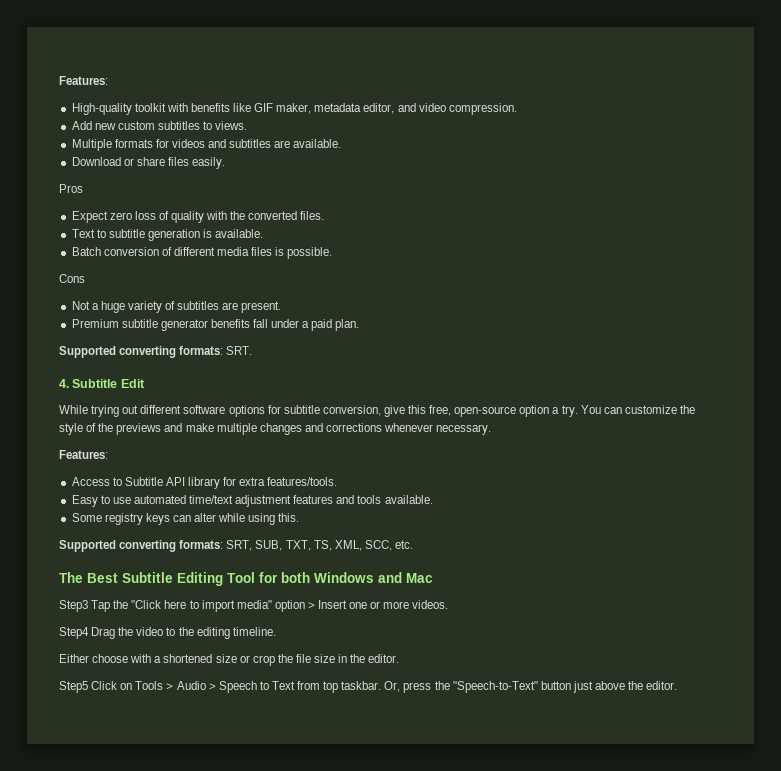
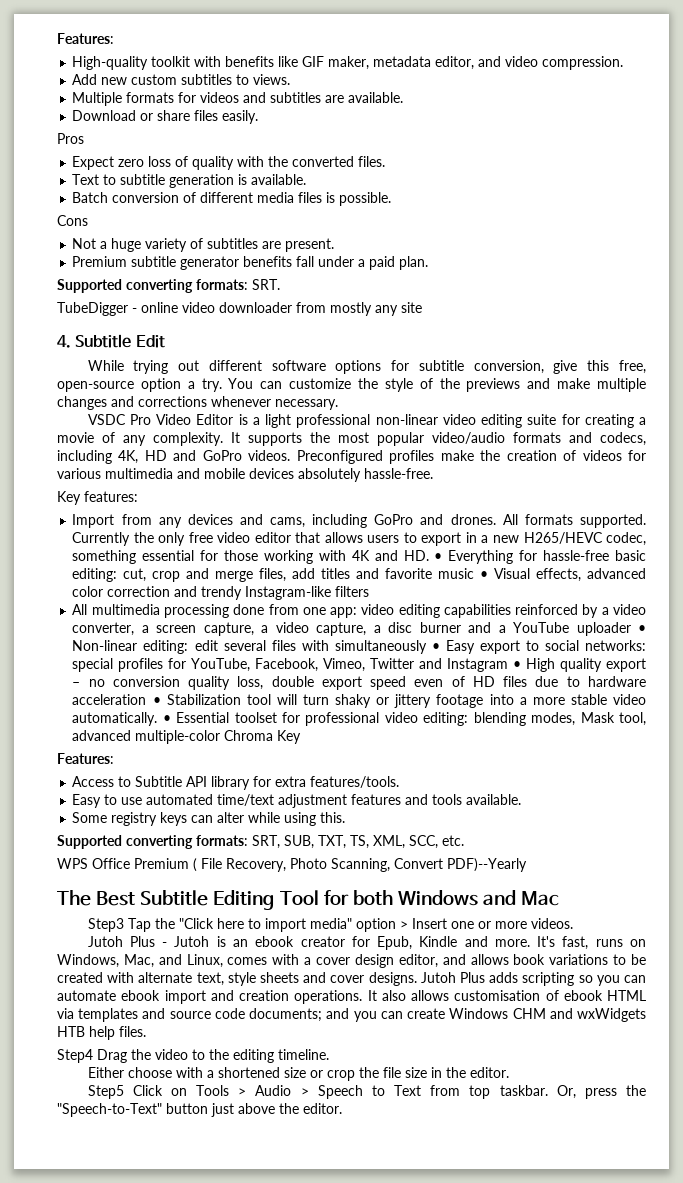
+ TubeDigger - online video downloader from mostly any site
+ VSDC Pro Video Editor is a light professional non-linear video editing suite for creating a movie of any complexity. It supports the most popular video/audio formats and codecs, including 4K, HD and GoPro videos. Preconfigured profiles make the creation of videos for various multimedia and mobile devices absolutely hassle-free.
+ Key features:
+ Import from any devices and cams, including GoPro and drones. All formats supported. Сurrently the only free video editor that allows users to export in a new H265/HEVC codec, something essential for those working with 4K and HD. • Everything for hassle-free basic editing: cut, crop and merge files, add titles and favorite music • Visual effects, advanced color correction and trendy Instagram-like filters
+ All multimedia processing done from one app: video editing capabilities reinforced by a video converter, a screen capture, a video capture, a disc burner and a YouTube uploader • Non-linear editing: edit several files with simultaneously • Easy export to social networks: special profiles for YouTube, Facebook, Vimeo, Twitter and Instagram • High quality export – no conversion quality loss, double export speed even of HD files due to hardware acceleration • Stabilization tool will turn shaky or jittery footage into a more stable video automatically. • Essential toolset for professional video editing: blending modes, Mask tool, advanced multiple-color Chroma Key
+ WPS Office Premium ( File Recovery, Photo Scanning, Convert PDF)--Yearly
+ Jutoh Plus - Jutoh is an ebook creator for Epub, Kindle and more. It's fast, runs on Windows, Mac, and Linux, comes with a cover design editor, and allows book variations to be created with alternate text, style sheets and cover designs. Jutoh Plus adds scripting so you can automate ebook import and creation operations. It also allows customisation of ebook HTML via templates and source code documents; and you can create Windows CHM and wxWidgets HTB help files.

